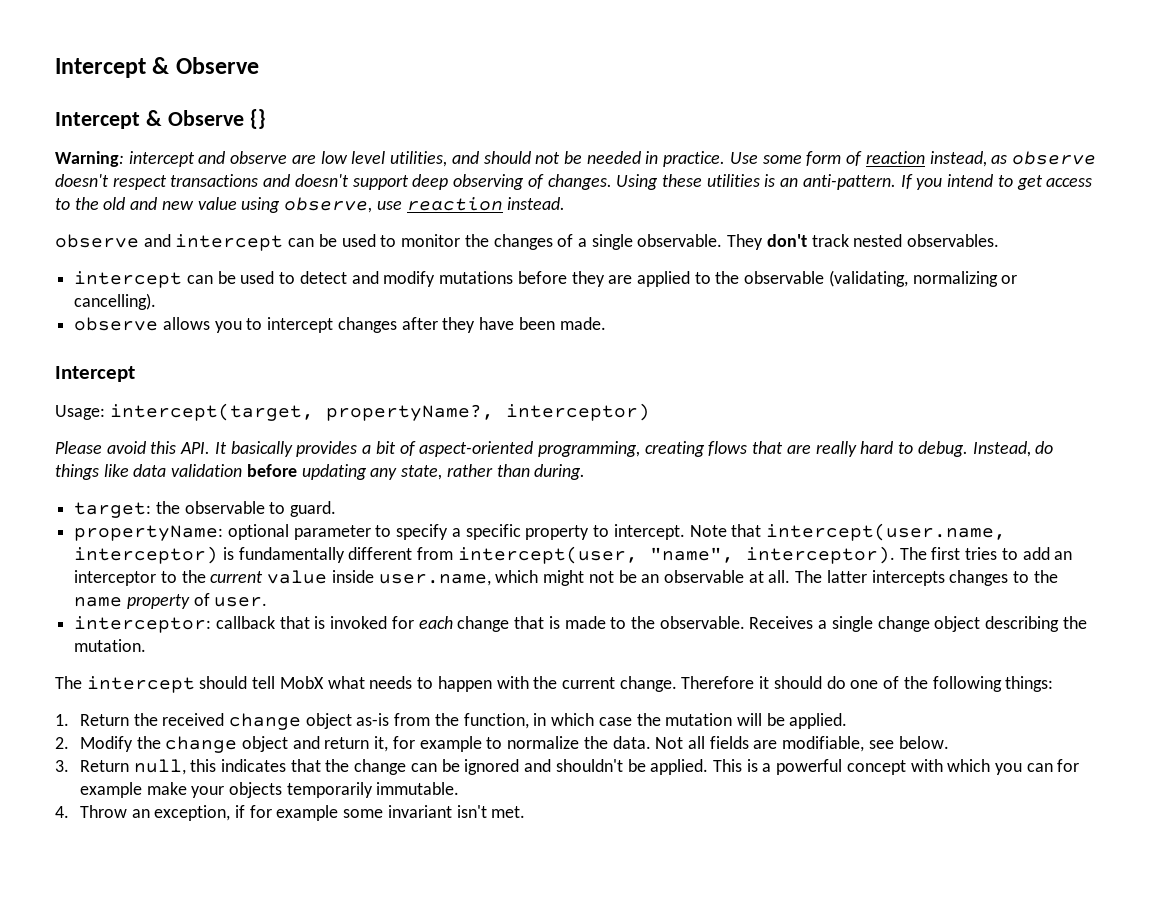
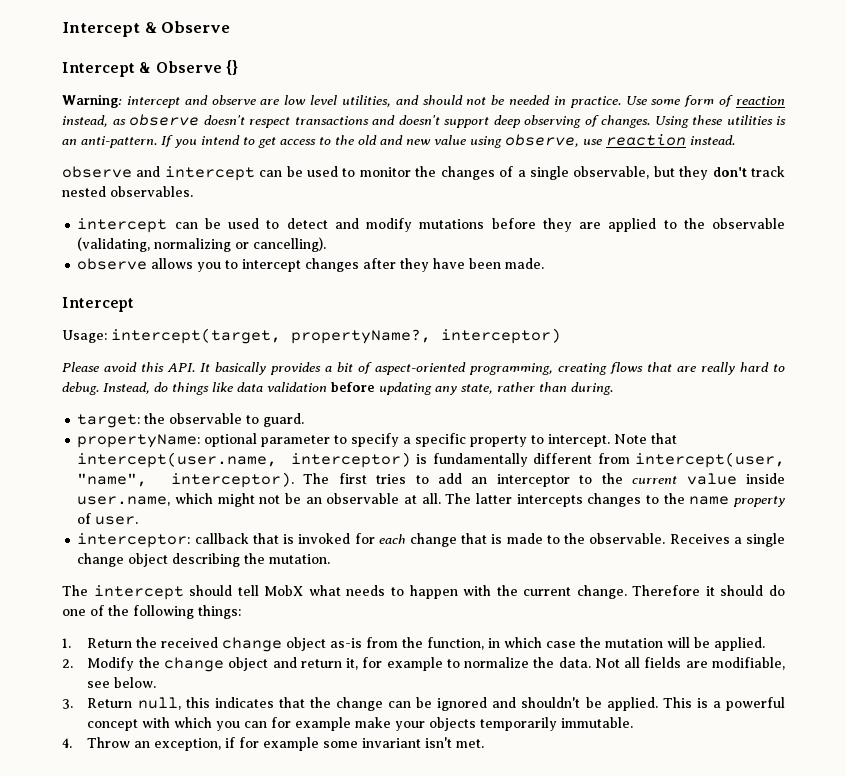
- observe and intercept can be used to monitor the changes of a single observable. They don't track nested observables.
+ observe and intercept can be used to monitor the changes of a single observable, but they don't track nested observables.

